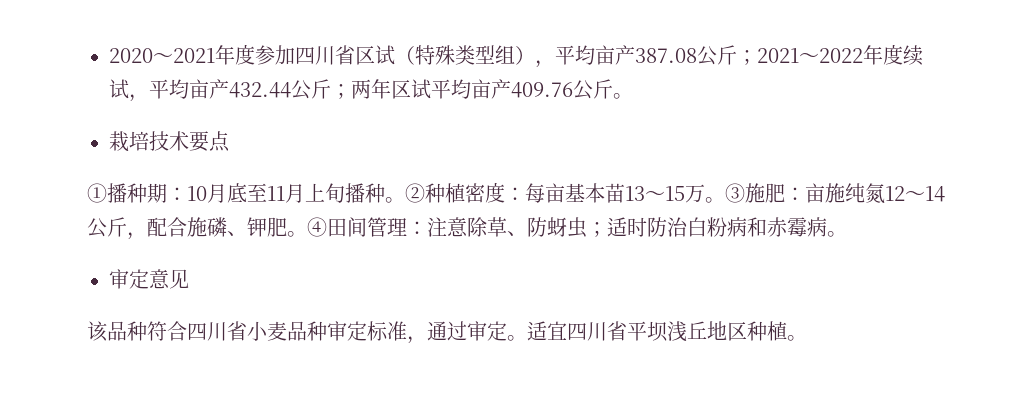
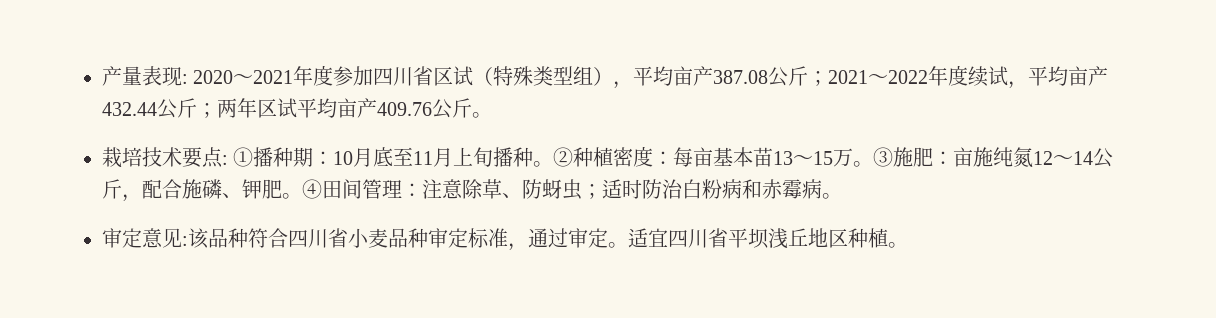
- 2020～2021年度参加四川省区试（特殊类型组），平均亩产387.08公斤；2021～2022年度续试，平均亩产432.44公斤；两年区试平均亩产409.76公斤。
+ 产量表现: 2020～2021年度参加四川省区试（特殊类型组），平均亩产387.08公斤；2021～2022年度续试，平均亩产432.44公斤；两年区试平均亩产409.76公斤。
- 栽培技术要点
- ①播种期：10月底至11月上旬播种。
+ 栽培技术要点: ①播种期：10月底至11月上旬播种。
- 审定意见
- 该品种符合四川省小麦品种审定标准，通过审定。
+ 审定意见:该品种符合四川省小麦品种审定标准，通过审定。

